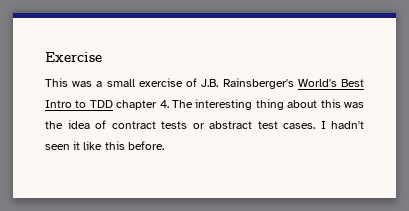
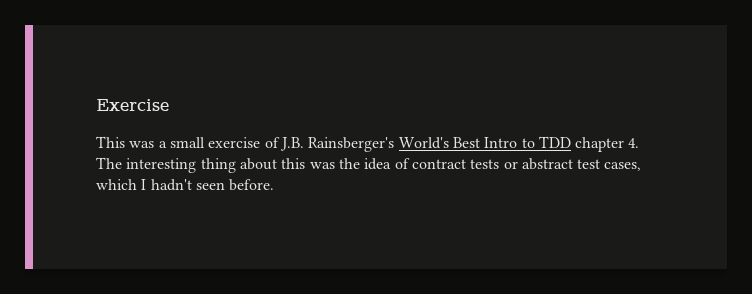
- This was a small exercise of J.B. Rainsberger's World's Best Intro to TDD chapter 4. The interesting thing about this was the idea of contract tests or abstract test cases. I hadn't seen it like this before.
+ This was a small exercise of J.B. Rainsberger's World's Best Intro to TDD chapter 4. The interesting thing about this was the idea of contract tests or abstract test cases, which I hadn't seen before.

